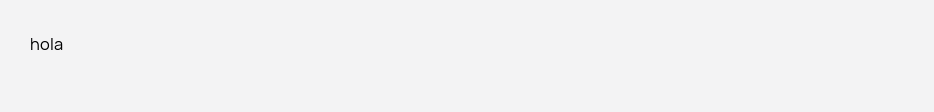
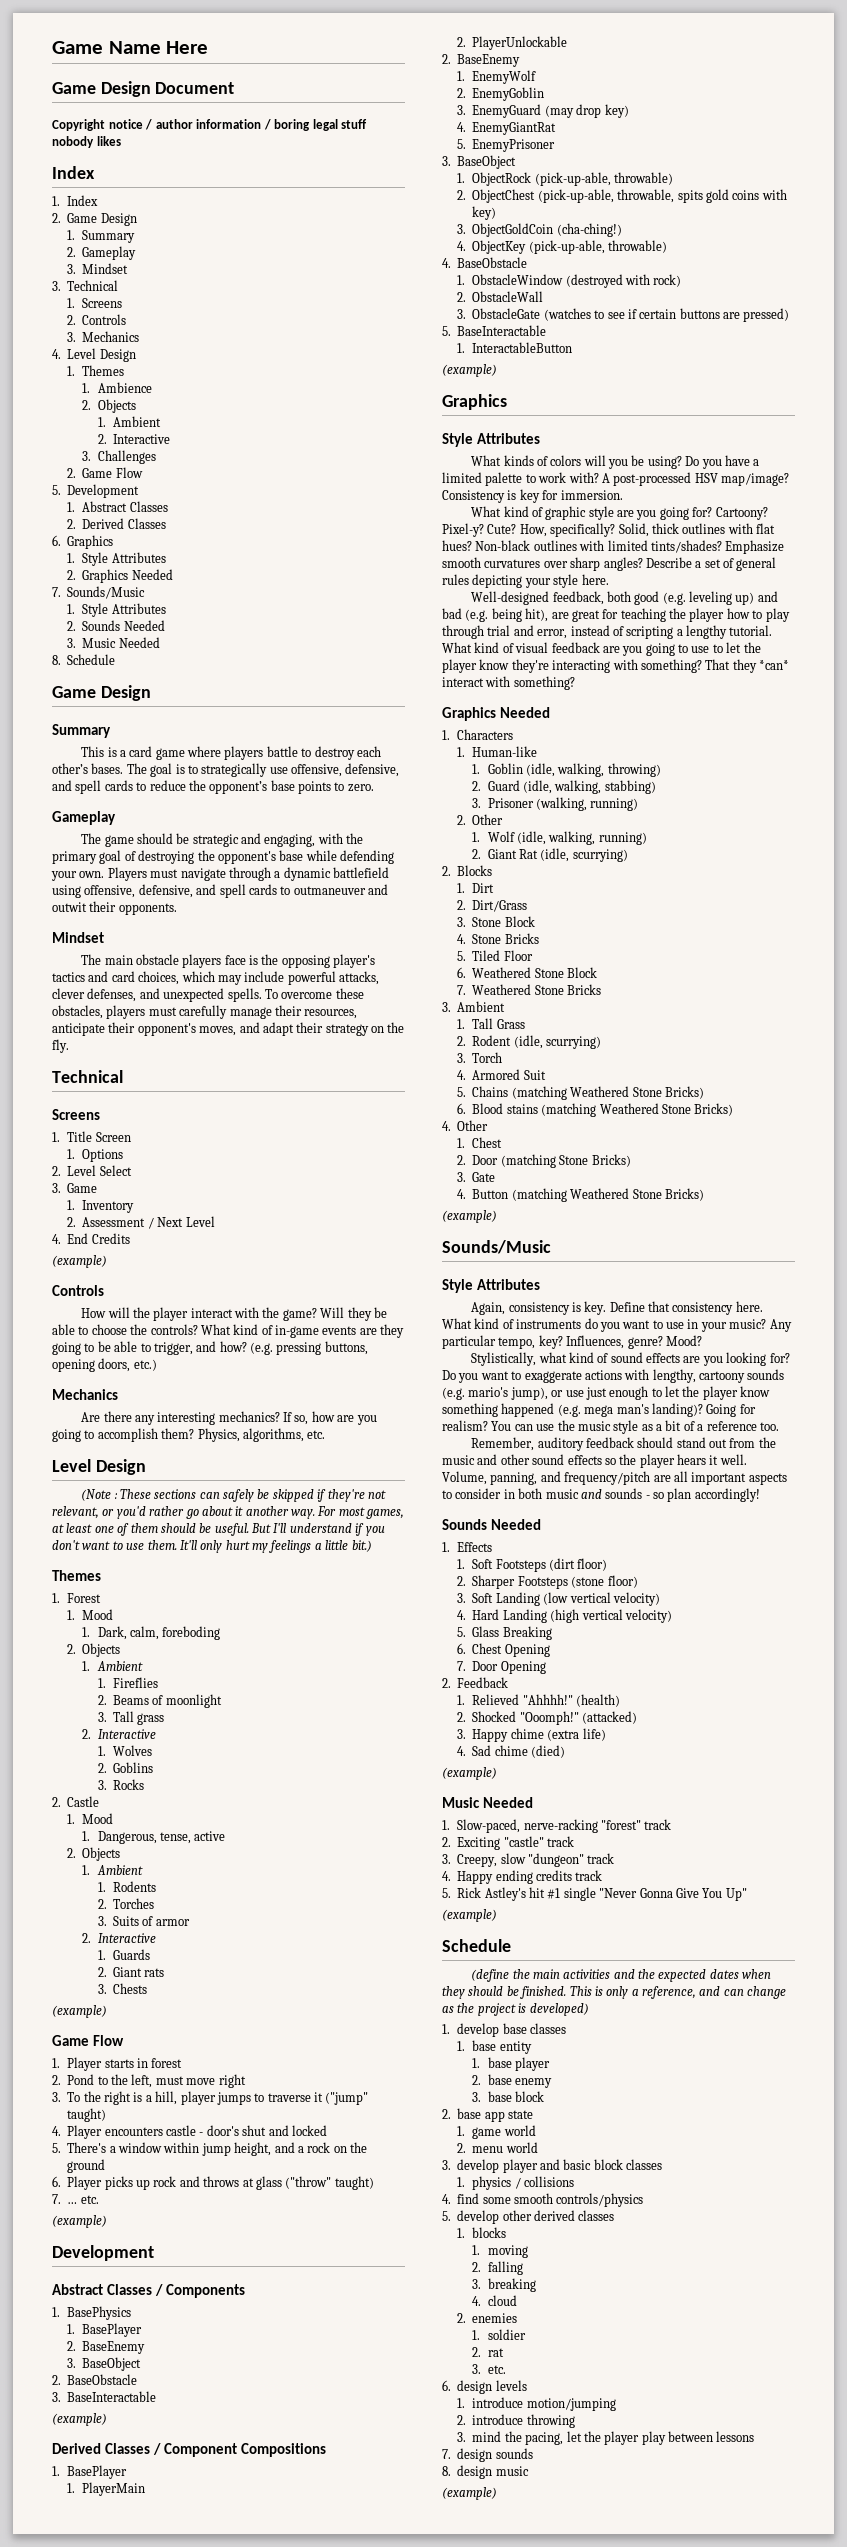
- hola
+ Game Name Here
+ Game Design Document
+ Copyright notice / author information / boring legal stuff nobody likes
+ Index
+ 1. Index
+ 2. Game Design
+ 1. Summary
+ 2. Gameplay
+ 3. Mindset
+ 3. Technical
+ 1. Screens
+ 2. Controls
+ 3. Mechanics
+ 4. Level Design
+ 1. Themes
+ 1. Ambience
+ 2. Objects
+ 1. Ambient
+ 2. Interactive
+ 3. Challenges
+ 2. Game Flow
+ 5. Development
+ 1. Abstract Classes
+ 2. Derived Classes
+ 6. Graphics
+ 1. Style Attributes
+ 2. Graphics Needed
+ 7. Sounds/Music
+ 1. Style Attributes
+ 2. Sounds Needed
+ 3. Music Needed
+ 8. Schedule
+ Game Design
+ Summary
+ This is a card game where players battle to destroy each other’s bases. The goal is to strategically use offensive, defensive, and spell cards to reduce the opponent’s base points to zero.
+ Gameplay
+ The game should be strategic and engaging, with the primary goal of destroying the opponent's base while defending your own. Players must navigate through a dynamic battlefield using offensive, defensive, and spell cards to outmaneuver and outwit their opponents.
+ Mindset
+ The main obstacle players face is the opposing player's tactics and card choices, which may include powerful attacks, clever defenses, and unexpected spells. To overcome these obstacles, players must carefully manage their resources, anticipate their opponent's moves, and adapt their strategy on the fly.
+ Technical
+ Screens
+ 1. Title Screen
+ 1. Options
+ 2. Level Select
+ 3. Game
+ 1. Inventory
+ 2. Assessment / Next Level
+ 4. End Credits
+ (example)
+ Controls
+ How will the player interact with the game? Will they be able to choose the controls? What kind of in-game events are they going to be able to trigger, and how? (e.g. pressing buttons, opening doors, etc.)
+ Mechanics
+ Are there any interesting mechanics? If so, how are you going to accomplish them? Physics, algorithms, etc.
+ Level Design
+ (Note : These sections can safely be skipped if they're not relevant, or you'd rather go about it another way. For most games, at least one of them should be useful. But I'll understand if you don't want to use them. It'll only hurt my feelings a little bit.)
+ Themes
+ 1. Forest
+ 1. Mood
+ 1. Dark, calm, foreboding
+ 2. Objects
+ 1. Ambient
+ 1. Fireflies
+ 2. Beams of moonlight
+ 3. Tall grass
+ 2. Interactive
+ 1. Wolves
+ 2. Goblins
+ 3. Rocks
+ 2. Castle
+ 1. Mood
+ 1. Dangerous, tense, active
+ 2. Objects
+ 1. Ambient
+ 1. Rodents
+ 2. Torches
+ 3. Suits of armor
+ 2. Interactive
+ 1. Guards
+ 2. Giant rats
+ 3. Chests
+ (example)
+ Game Flow
+ 1. Player starts in forest
+ 2. Pond to the left, must move right
+ 3. To the right is a hill, player jumps to traverse it ("jump" taught)
+ 4. Player encounters castle - door's shut and locked
+ 5. There's a window within jump height, and a rock on the ground
+ 6. Player picks up rock and throws at glass ("throw" taught)
+ 7. … etc.
+ (example)
+ Development
+ Abstract Classes / Components
+ 1. BasePhysics
+ 1. BasePlayer
+ 2. BaseEnemy
+ 3. BaseObject
+ 2. BaseObstacle
+ 3. BaseInteractable
+ (example)
+ Derived Classes / Component Compositions
+ 1. BasePlayer
+ 1. PlayerMain
+ 2. PlayerUnlockable
+ 2. BaseEnemy
+ 1. EnemyWolf
+ 2. EnemyGoblin
+ 3. EnemyGuard (may drop key)
+ 4. EnemyGiantRat
+ 5. EnemyPrisoner
+ 3. BaseObject
+ 1. ObjectRock (pick-up-able, throwable)
+ 2. ObjectChest (pick-up-able, throwable, spits gold coins with key)
+ 3. ObjectGoldCoin (cha-ching!)
+ 4. ObjectKey (pick-up-able, throwable)
+ 4. BaseObstacle
+ 1. ObstacleWindow (destroyed with rock)
+ 2. ObstacleWall
+ 3. ObstacleGate (watches to see if certain buttons are pressed)
+ 5. BaseInteractable
+ 1. InteractableButton
+ (example)
+ Graphics
+ Style Attributes
+ What kinds of colors will you be using? Do you have a limited palette to work with? A post-processed HSV map/image? Consistency is key for immersion.
+ What kind of graphic style are you going for? Cartoony? Pixel-y? Cute? How, specifically? Solid, thick outlines with flat hues? Non-black outlines with limited tints/shades? Emphasize smooth curvatures over sharp angles? Describe a set of general rules depicting your style here.
+ Well-designed feedback, both good (e.g. leveling up) and bad (e.g. being hit), are great for teaching the player how to play through trial and error, instead of scripting a lengthy tutorial. What kind of visual feedback are you going to use to let the player know they're interacting with something? That they *can* interact with something?
+ Graphics Needed
+ 1. Characters
+ 1. Human-like
+ 1. Goblin (idle, walking, throwing)
+ 2. Guard (idle, walking, stabbing)
+ 3. Prisoner (walking, running)
+ 2. Other
+ 1. Wolf (idle, walking, running)
+ 2. Giant Rat (idle, scurrying)
+ 2. Blocks
+ 1. Dirt
+ 2. Dirt/Grass
+ 3. Stone Block
+ 4. Stone Bricks
+ 5. Tiled Floor
+ 6. Weathered Stone Block
+ 7. Weathered Stone Bricks
+ 3. Ambient
+ 1. Tall Grass
+ 2. Rodent (idle, scurrying)
+ 3. Torch
+ 4. Armored Suit
+ 5. Chains (matching Weathered Stone Bricks)
+ 6. Blood stains (matching Weathered Stone Bricks)
+ 4. Other
+ 1. Chest
+ 2. Door (matching Stone Bricks)
+ 3. Gate
+ 4. Button (matching Weathered Stone Bricks)
+ (example)
+ Sounds/Music
+ Style Attributes
+ Again, consistency is key. Define that consistency here. What kind of instruments do you want to use in your music? Any particular tempo, key? Influences, genre? Mood?
+ Stylistically, what kind of sound effects are you looking for? Do you want to exaggerate actions with lengthy, cartoony sounds (e.g. mario's jump), or use just enough to let the player know something happened (e.g. mega man's landing)? Going for realism? You can use the music style as a bit of a reference too.
+ Remember, auditory feedback should stand out from the music and other sound effects so the player hears it well. Volume, panning, and frequency/pitch are all important aspects to consider in both music and sounds - so plan accordingly!
+ Sounds Needed
+ 1. Effects
+ 1. Soft Footsteps (dirt floor)
+ 2. Sharper Footsteps (stone floor)
+ 3. Soft Landing (low vertical velocity)
+ 4. Hard Landing (high vertical velocity)
+ 5. Glass Breaking
+ 6. Chest Opening
+ 7. Door Opening
+ 2. Feedback
+ 1. Relieved "Ahhhh!" (health)
+ 2. Shocked "Ooomph!" (attacked)
+ 3. Happy chime (extra life)
+ 4. Sad chime (died)
+ (example)
+ Music Needed
+ 1. Slow-paced, nerve-racking "forest" track
+ 2. Exciting "castle" track
+ 3. Creepy, slow "dungeon" track
+ 4. Happy ending credits track
+ 5. Rick Astley's hit #1 single "Never Gonna Give You Up"
+ (example)
+ Schedule
+ (define the main activities and the expected dates when they should be finished. This is only a reference, and can change as the project is developed)
+ 1. develop base classes
+ 1. base entity
+ 1. base player
+ 2. base enemy
+ 3. base block
+ 2. base app state
+ 1. game world
+ 2. menu world
+ 3. develop player and basic block classes
+ 1. physics / collisions
+ 4. find some smooth controls/physics
+ 5. develop other derived classes
+ 1. blocks
+ 1. moving
+ 2. falling
+ 3. breaking
+ 4. cloud
+ 2. enemies
+ 1. soldier
+ 2. rat
+ 3. etc.
+ 6. design levels
+ 1. introduce motion/jumping
+ 2. introduce throwing
+ 3. mind the pacing, let the player play between lessons
+ 7. design sounds
+ 8. design music
+ (example)

